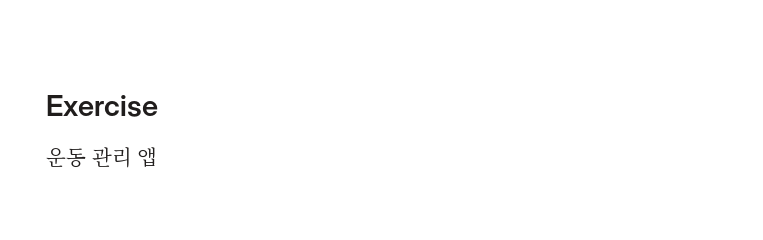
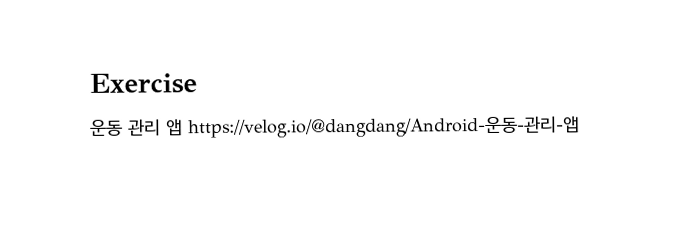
- 운동 관리 앱
+ 운동 관리 앱 https://velog.io/@dangdang/Android-운동-관리-앱

